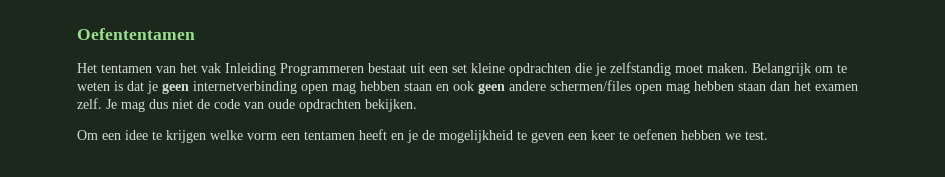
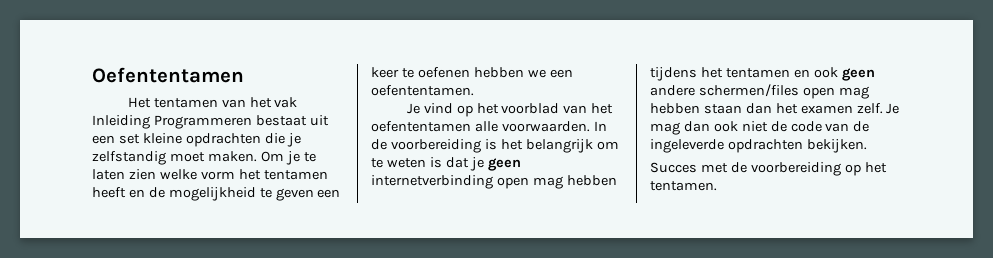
- Belangrijk om te weten is dat je geen internetverbinding open mag hebben staan en ook geen andere schermen/files open mag hebben staan dan het examen zelf.
+ Om je te laten zien welke vorm het tentamen heeft en de mogelijkheid te geven een keer te oefenen hebben we een oefententamen.
+ Je vind op het voorblad van het oefententamen alle voorwaarden. In de voorbereiding is het belangrijk om te weten is dat je geen internetverbinding open mag hebben tijdens het tentamen en ook geen andere schermen/files open mag hebben staan dan het examen zelf.
- Je mag dus niet de code van oude opdrachten bekijken.
+ Je mag dan ook niet de code van de ingeleverde opdrachten bekijken.
- Om een idee te krijgen welke vorm een tentamen heeft en je de mogelijkheid te geven een keer te oefenen hebben we test.
+ Succes met de voorbereiding op het tentamen.

